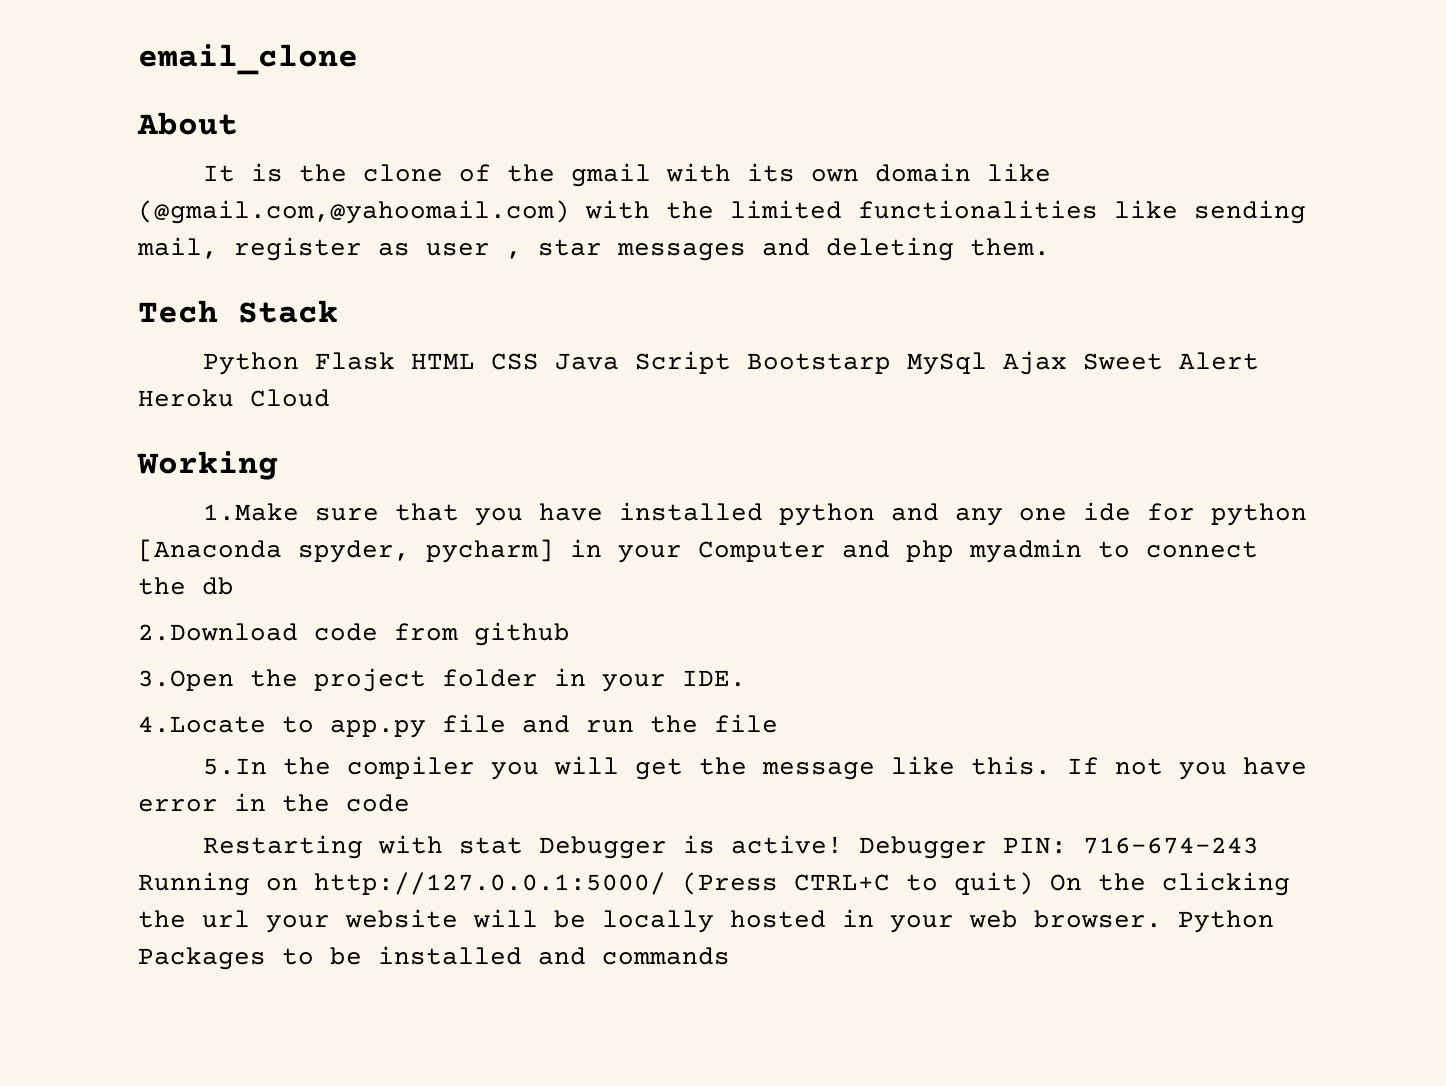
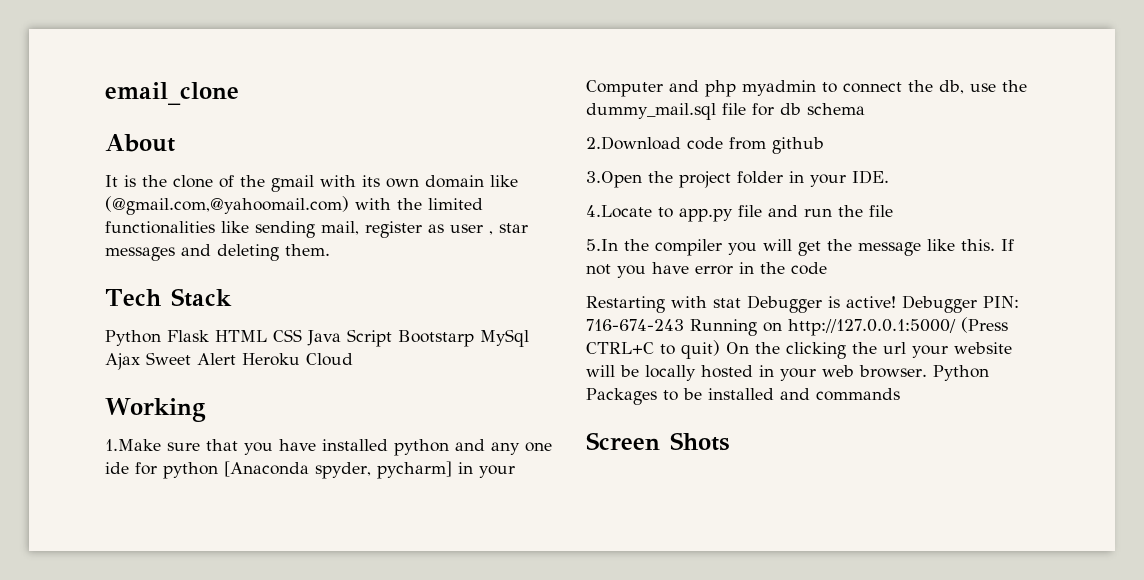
- 1.Make sure that you have installed python and any one ide for python [Anaconda spyder, pycharm] in your Computer and php myadmin to connect the db
+ 1.Make sure that you have installed python and any one ide for python [Anaconda spyder, pycharm] in your Computer and php myadmin to connect the db, use the dummy_mail.sql file for db schema
+ Screen Shots

